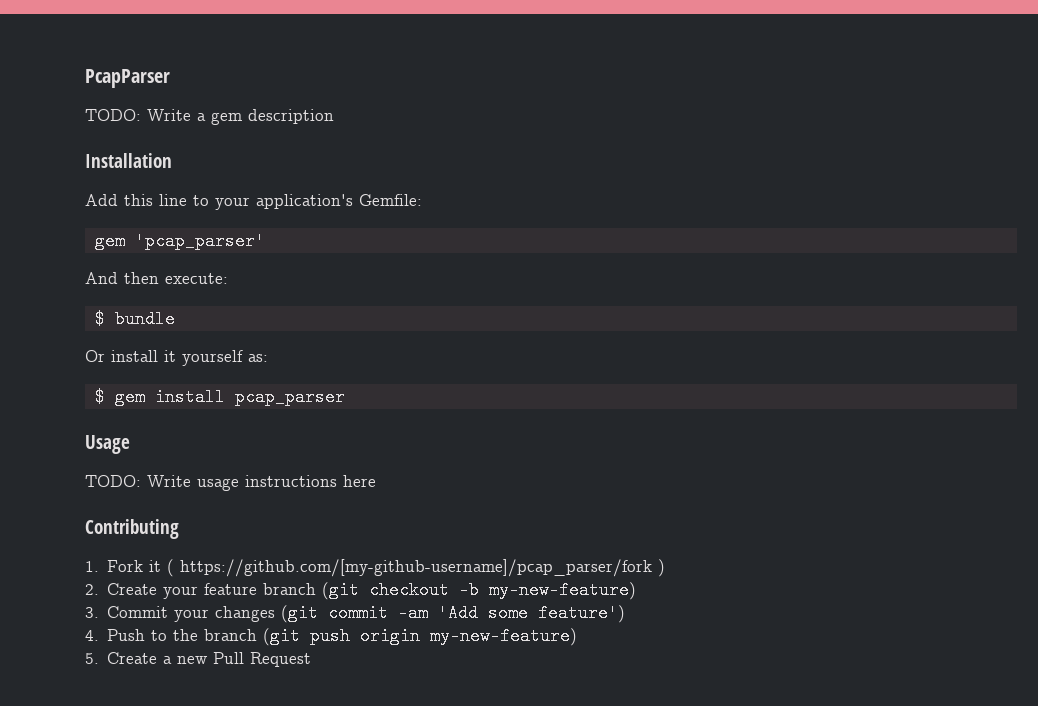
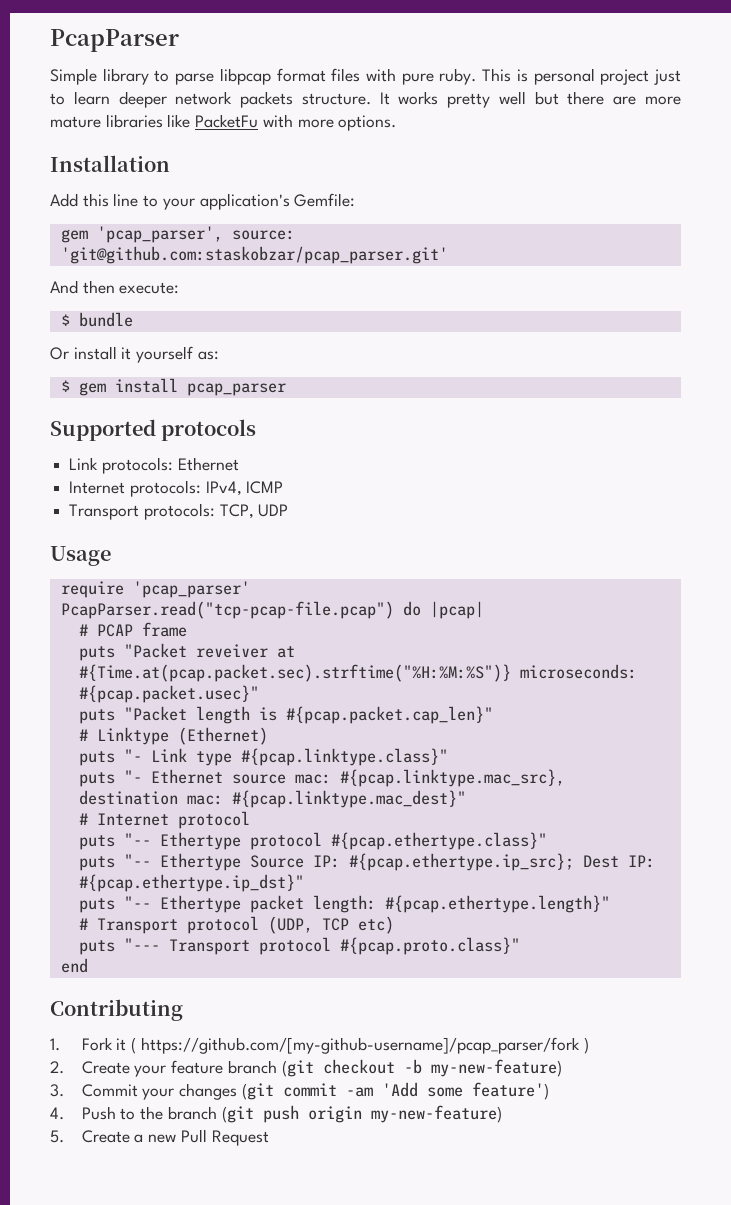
- TODO: Write a gem description
+ Simple library to parse libpcap format files with pure ruby. This is personal project just to learn deeper network packets structure. It works pretty well but there are more mature libraries like PacketFu with more options.
- gem 'pcap_parser'
+ gem 'pcap_parser', source: 'git@github.com:staskobzar/pcap_parser.git'
+ Supported protocols
+ Link protocols: Ethernet
+ Internet protocols: IPv4, ICMP
+ Transport protocols: TCP, UDP
  Usage
- TODO: Write usage instructions here
+ require 'pcap_parser'
+ PcapParser.read("tcp-pcap-file.pcap") do |pcap|
+ # PCAP frame
+ puts "Packet reveiver at #{Time.at(pcap.packet.sec).strftime("%H:%M:%S")} microseconds: #{pcap.packet.usec}"
+ puts "Packet length is #{pcap.packet.cap_len}"
+ # Linktype (Ethernet)
+ puts "- Link type #{pcap.linktype.class}"
+ puts "- Ethernet source mac: #{pcap.linktype.mac_src}, destination mac: #{pcap.linktype.mac_dest}"
+ # Internet protocol
+ puts "-- Ethertype protocol #{pcap.ethertype.class}"
+ puts "-- Ethertype Source IP: #{pcap.ethertype.ip_src}; Dest IP: #{pcap.ethertype.ip_dst}"
+ puts "-- Ethertype packet length: #{pcap.ethertype.length}"
+ # Transport protocol (UDP, TCP etc)
+ puts "--- Transport protocol #{pcap.proto.class}"
+ end

